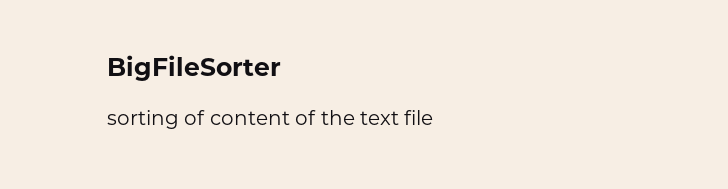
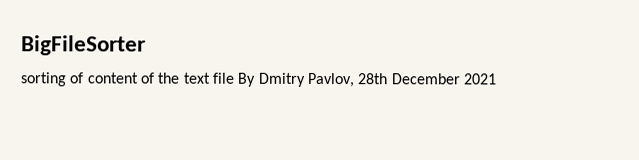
- sorting of content of the text file
+ sorting of content of the text file By Dmitry Pavlov, 28th December 2021

